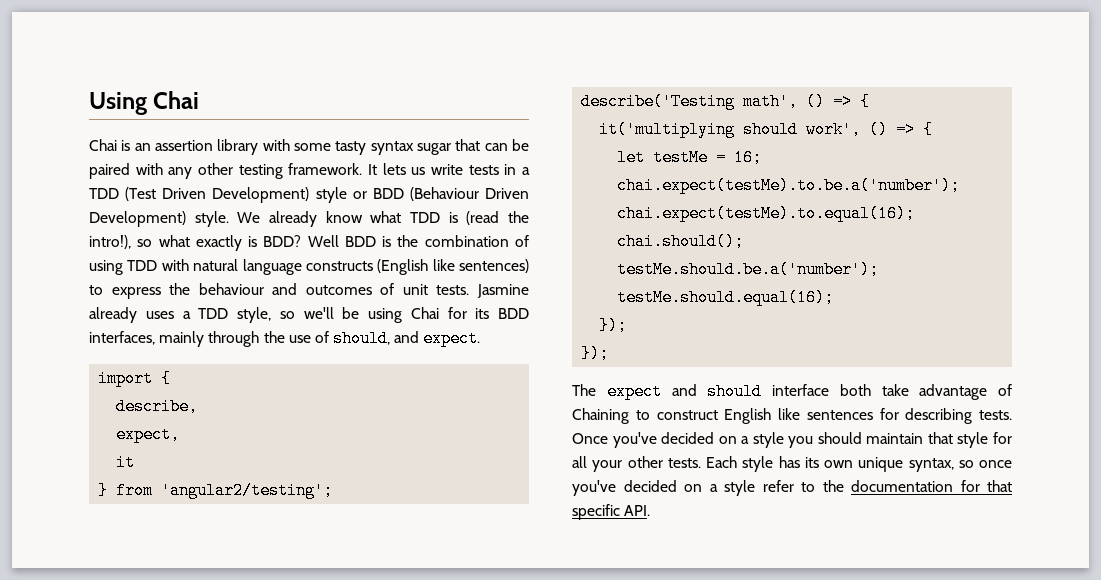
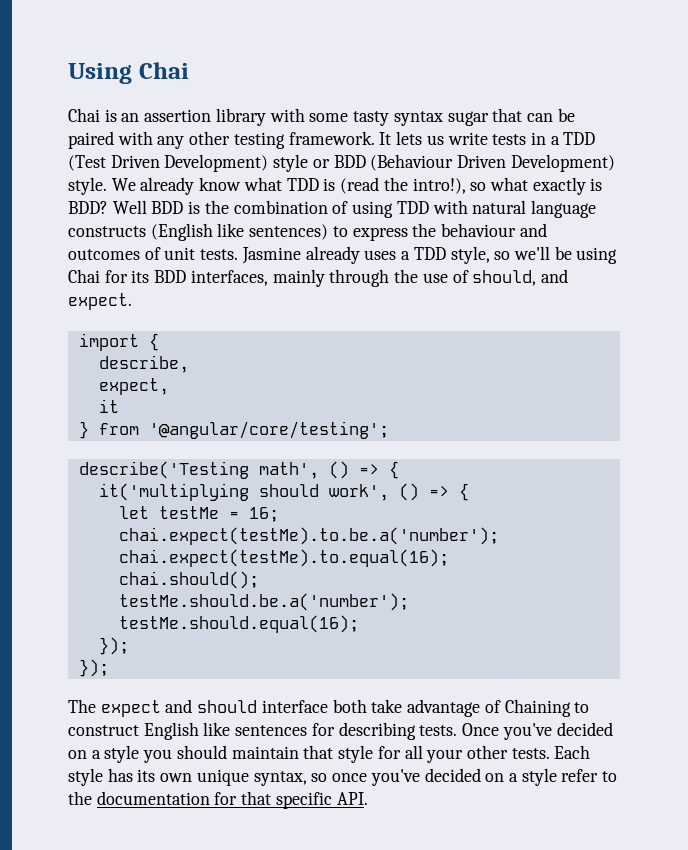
- } from 'angular2/testing';
+ } from '@angular/core/testing';

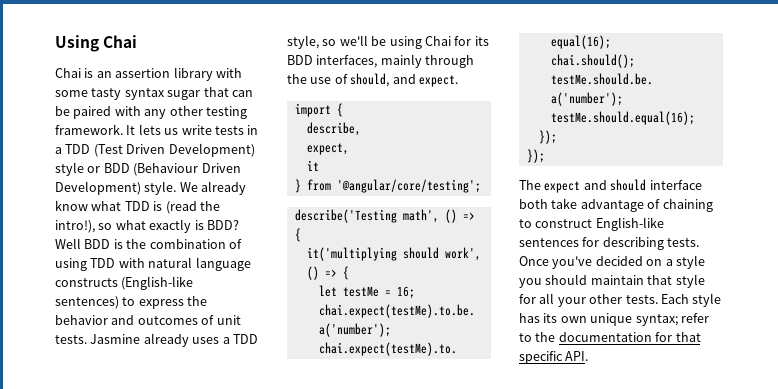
- Well BDD is the combination of using TDD with natural language constructs (English like sentences) to express the behaviour and outcomes of unit tests.
+ Well BDD is the combination of using TDD with natural language constructs (English-like sentences) to express the behavior and outcomes of unit tests.
- The expect and should interface both take advantage of Chaining to construct English like sentences for describing tests.
+ The expect and should interface both take advantage of chaining to construct English-like sentences for describing tests.
- Each style has its own unique syntax, so once you've decided on a style refer to the documentation for that specific API.
+ Each style has its own unique syntax; refer to the documentation for that specific API.

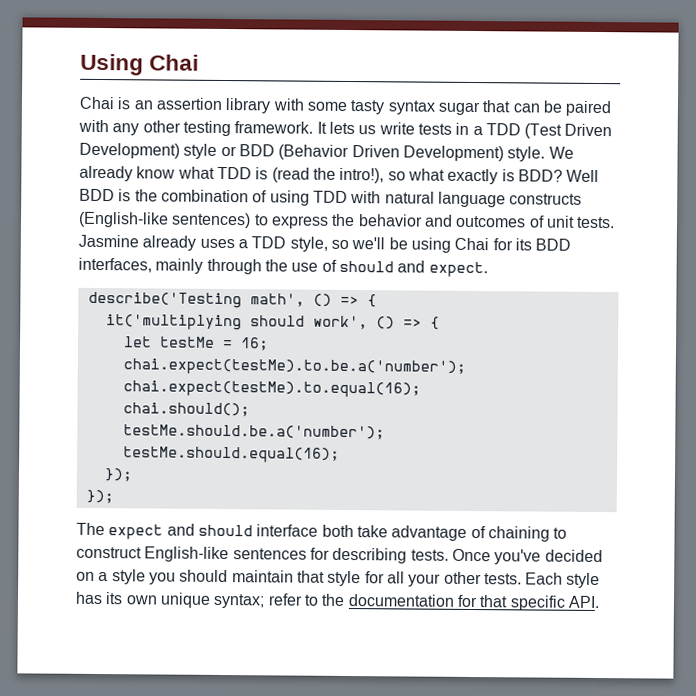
- It lets us write tests in a TDD (Test Driven Development) style or BDD (Behaviour Driven Development) style.
+ It lets us write tests in a TDD (Test Driven Development) style or BDD (Behavior Driven Development) style.
- Jasmine already uses a TDD style, so we'll be using Chai for its BDD interfaces, mainly through the use of should, and expect.
+ Jasmine already uses a TDD style, so we'll be using Chai for its BDD interfaces, mainly through the use of should and expect.
- import {
- describe,
- expect,
- it
- } from '@angular/core/testing';

